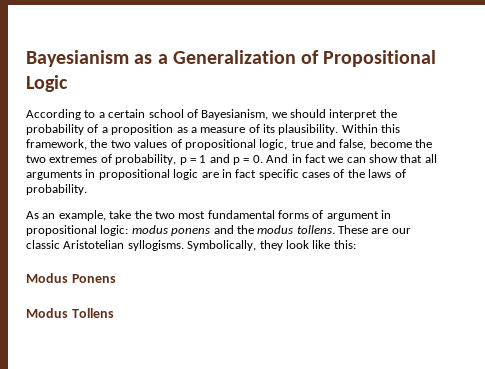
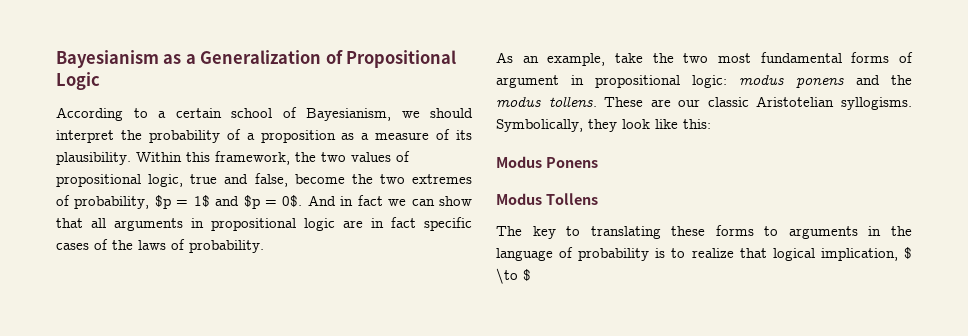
- Within this framework, the two values of propositional logic, true and false, become the two extremes of probability, p = 1 and p = 0. And in fact we can show that all arguments in propositional logic are in fact specific cases of the laws of probability.
+ Within this framework, the two values of propositional logic, true and false, become the two extremes of probability, $p = 1$ and $p = 0$. And in fact we can show that all arguments in propositional logic are in fact specific cases of the laws of probability.
+ The key to translating these forms to arguments in the language of probability is to realize that logical implication, $ \to $

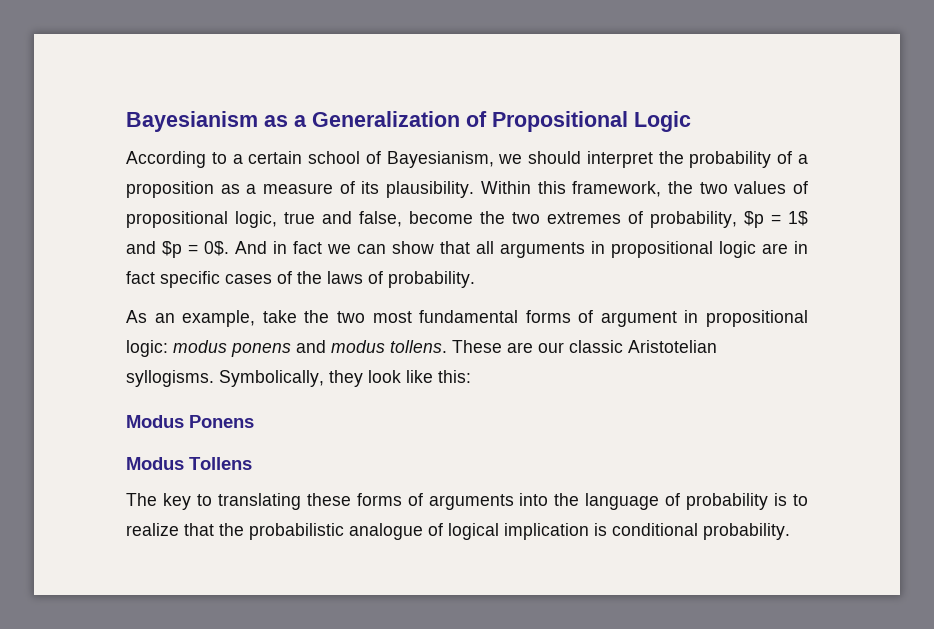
- As an example, take the two most fundamental forms of argument in propositional logic: modus ponens and the modus tollens.
+ As an example, take the two most fundamental forms of argument in propositional logic: modus ponens and modus tollens.
- The key to translating these forms to arguments in the language of probability is to realize that logical implication, $ \to $
+ The key to translating these forms of arguments into the language of probability is to realize that the probabilistic analogue of logical implication is conditional probability.

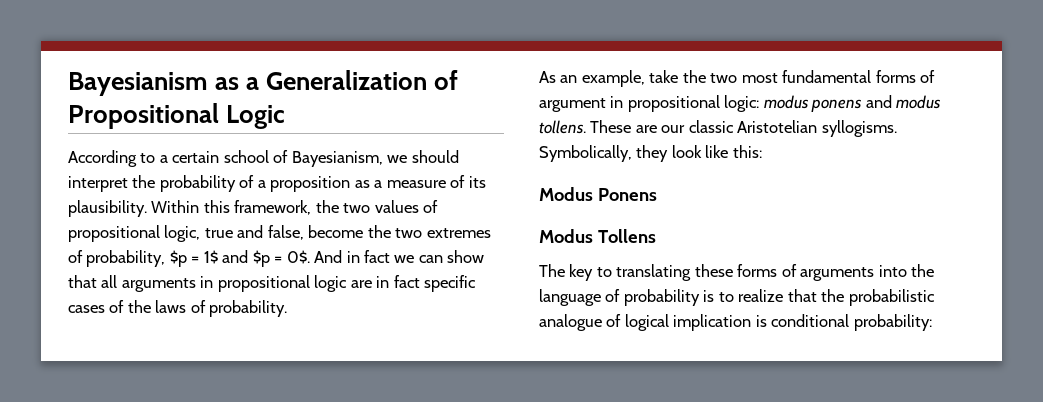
- The key to translating these forms of arguments into the language of probability is to realize that the probabilistic analogue of logical implication is conditional probability.
+ The key to translating these forms of arguments into the language of probability is to realize that the probabilistic analogue of logical implication is conditional probability:

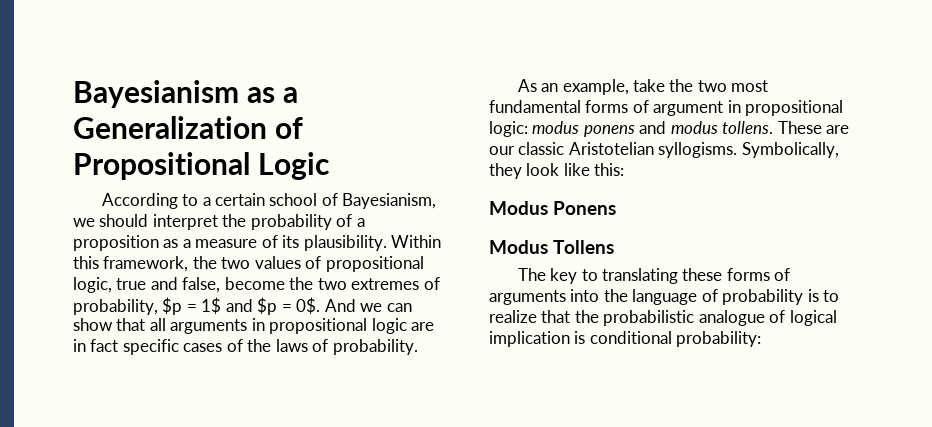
- And in fact we can show that all arguments in propositional logic are in fact specific cases of the laws of probability.
+ And we can show that all arguments in propositional logic are in fact specific cases of the laws of probability.

